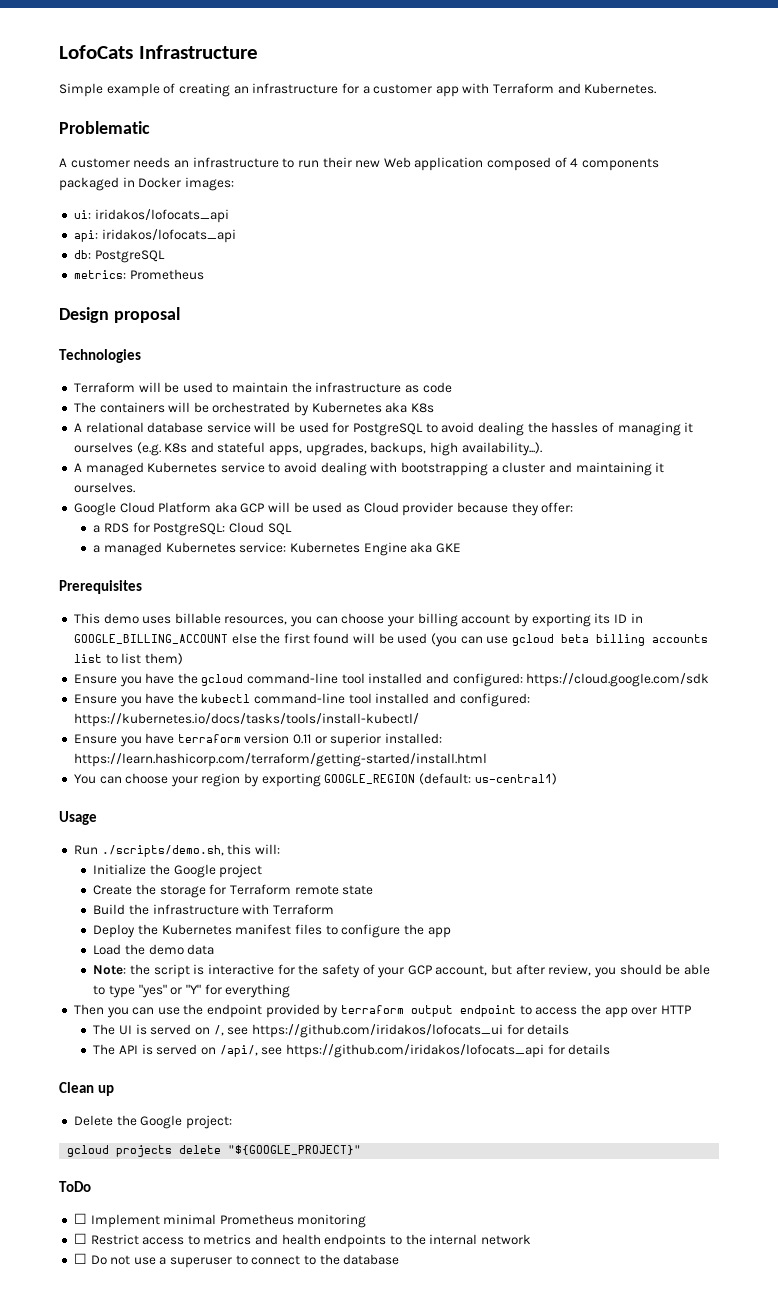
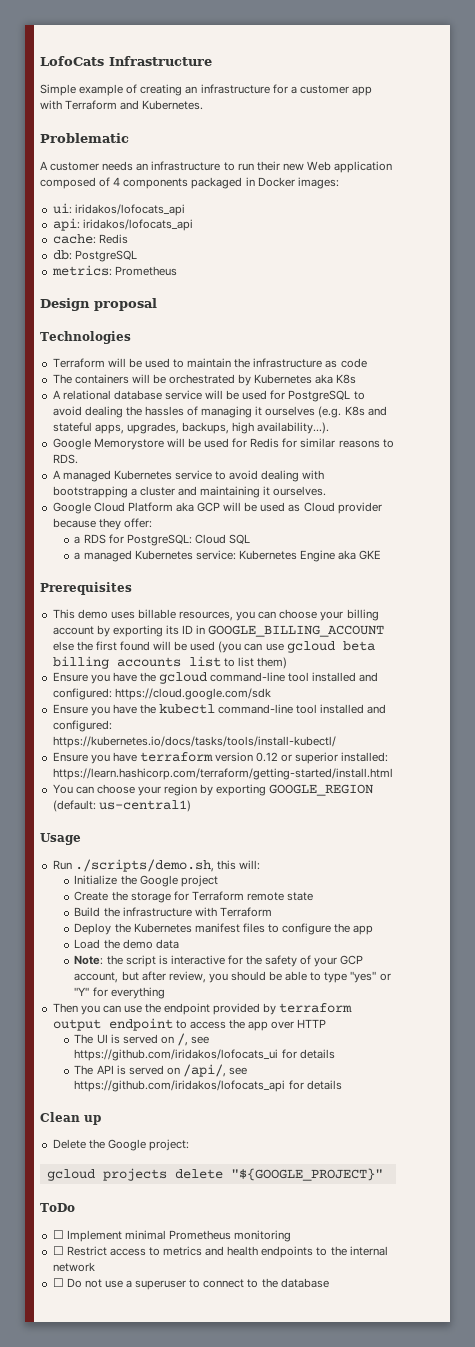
+ cache: Redis
+ Google Memorystore will be used for Redis for similar reasons to RDS.
- Ensure you have terraform version 0.11 or superior installed: https://learn.hashicorp.com/terraform/getting-started/install.html
+ Ensure you have terraform version 0.12 or superior installed: https://learn.hashicorp.com/terraform/getting-started/install.html

